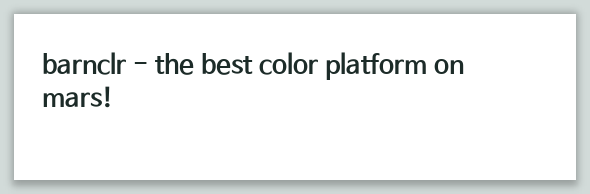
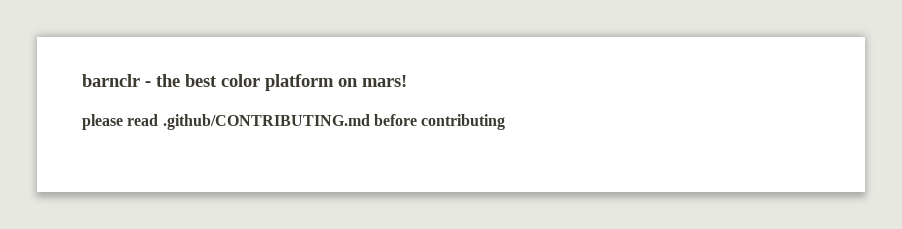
+ please read .github/CONTRIBUTING.md before contributing

